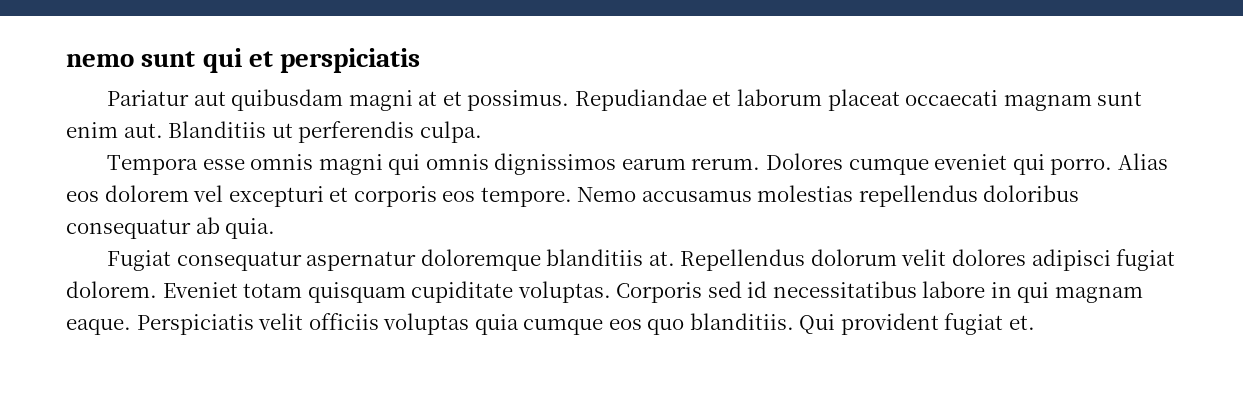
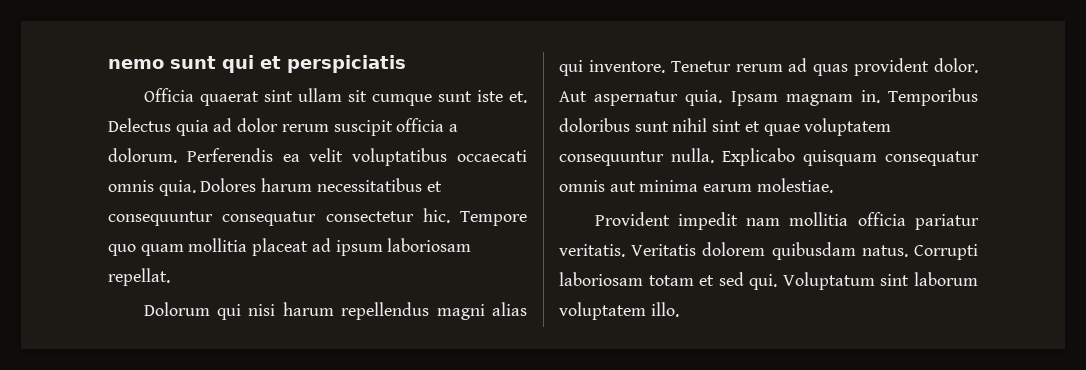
- Pariatur aut quibusdam magni at et possimus. Repudiandae et laborum placeat occaecati magnam sunt enim aut. Blanditiis ut perferendis culpa.
- Tempora esse omnis magni qui omnis dignissimos earum rerum. Dolores cumque eveniet qui porro. Alias eos dolorem vel excepturi et corporis eos tempore. Nemo accusamus molestias repellendus doloribus consequatur ab quia.
- Fugiat consequatur aspernatur doloremque blanditiis at. Repellendus dolorum velit dolores adipisci fugiat dolorem. Eveniet totam quisquam cupiditate voluptas. Corporis sed id necessitatibus labore in qui magnam eaque. Perspiciatis velit officiis voluptas quia cumque eos quo blanditiis. Qui provident fugiat et.
+ Officia quaerat sint ullam sit cumque sunt iste et. Delectus quia ad dolor rerum suscipit officia a dolorum. Perferendis ea velit voluptatibus occaecati omnis quia. Dolores harum necessitatibus et consequuntur consequatur consectetur hic. Tempore quo quam mollitia placeat ad ipsum laboriosam repellat.
+ Dolorum qui nisi harum repellendus magni alias qui inventore. Tenetur rerum ad quas provident dolor. Aut aspernatur quia. Ipsam magnam in. Temporibus doloribus sunt nihil sint et quae voluptatem consequuntur nulla. Explicabo quisquam consequatur omnis aut minima earum molestiae.
+ Provident impedit nam mollitia officia pariatur veritatis. Veritatis dolorem quibusdam natus. Corrupti laboriosam totam et sed qui. Voluptatum sint laborum voluptatem illo.

